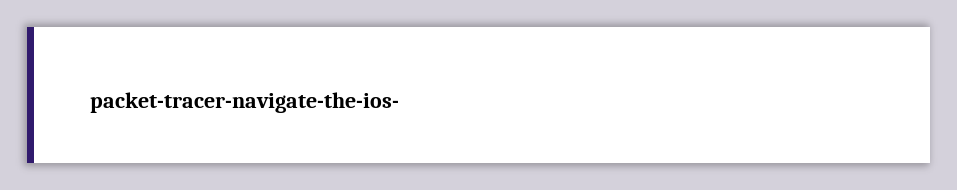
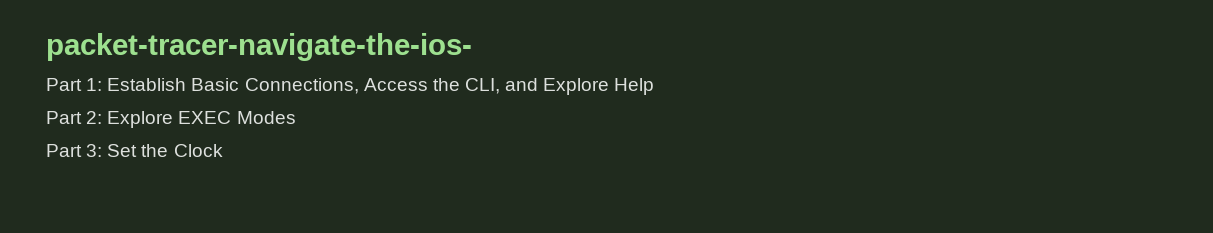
+ Part 1: Establish Basic Connections, Access the CLI, and Explore Help
+ Part 2: Explore EXEC Modes
+ Part 3: Set the Clock

